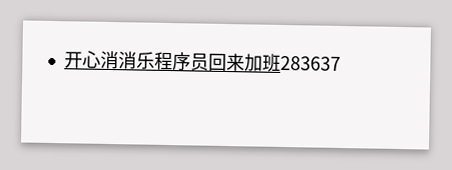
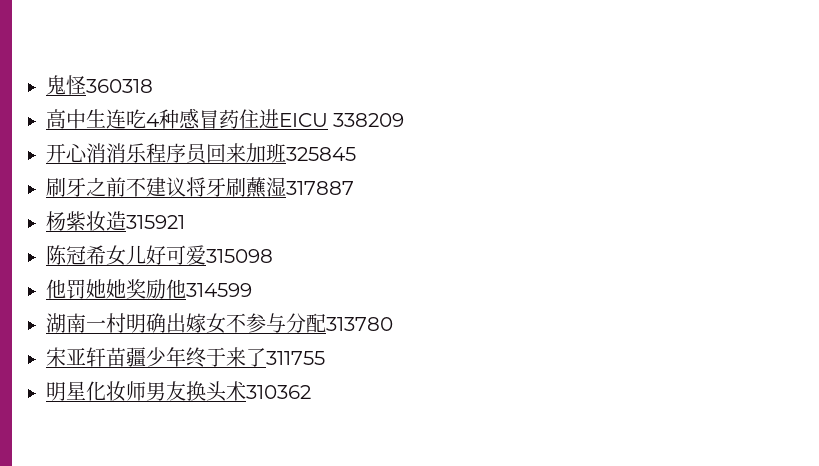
+ 鬼怪360318
+ 高中生连吃4种感冒药住进EICU 338209
- 开心消消乐程序员回来加班283637
+ 开心消消乐程序员回来加班325845
+ 刷牙之前不建议将牙刷蘸湿317887
+ 杨紫妆造315921
+ 陈冠希女儿好可爱315098
+ 他罚她她奖励他314599
+ 湖南一村明确出嫁女不参与分配313780
+ 宋亚轩苗疆少年终于来了311755
+ 明星化妆师男友换头术310362

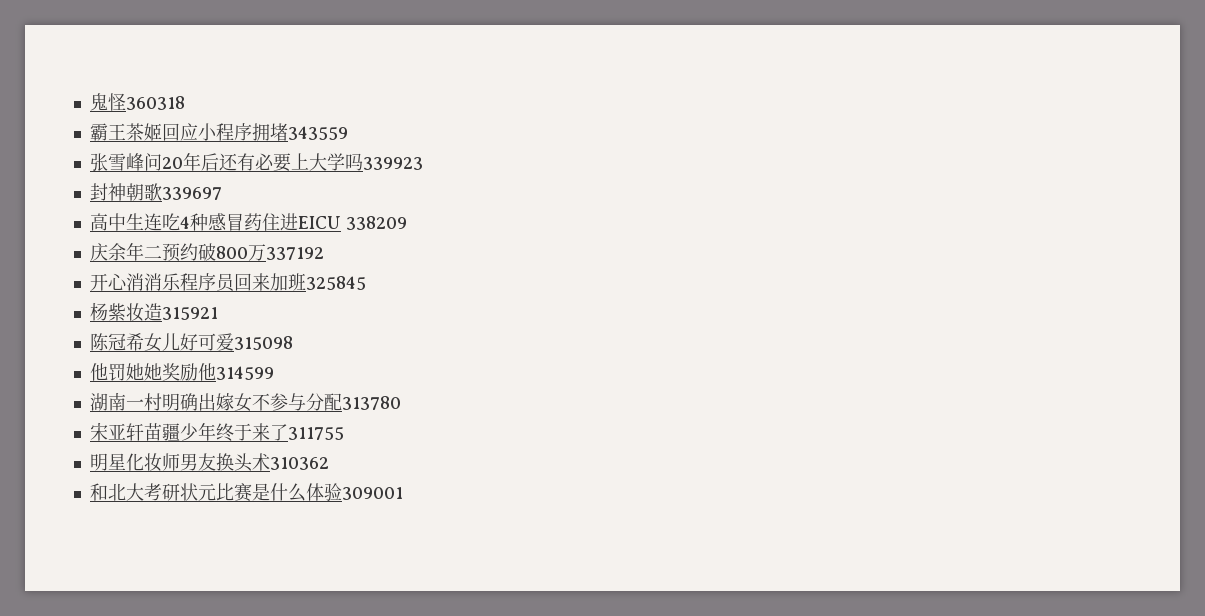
+ 霸王茶姬回应小程序拥堵343559
+ 张雪峰问20年后还有必要上大学吗339923
+ 封神朝歌339697
+ 庆余年二预约破800万337192
- 刷牙之前不建议将牙刷蘸湿317887
+ 和北大考研状元比赛是什么体验309001

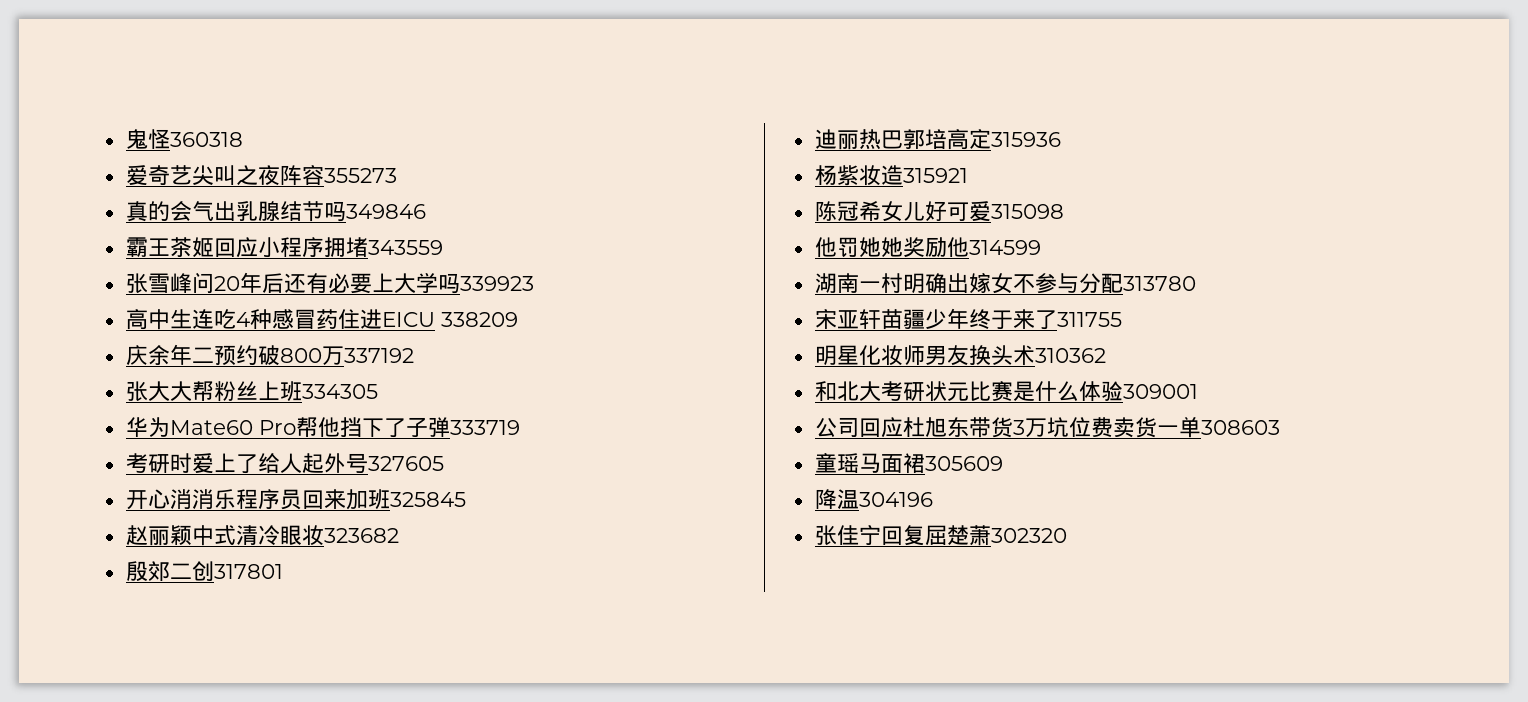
+ 爱奇艺尖叫之夜阵容355273
+ 真的会气出乳腺结节吗349846
- 封神朝歌339697
+ 张大大帮粉丝上班334305
+ 华为Mate60 Pro帮他挡下了子弹333719
+ 考研时爱上了给人起外号327605
+ 赵丽颖中式清冷眼妆323682
+ 殷郊二创317801
+ 迪丽热巴郭培高定315936
+ 公司回应杜旭东带货3万坑位费卖货一单308603
+ 童瑶马面裙305609
+ 降温304196
+ 张佳宁回复屈楚萧302320

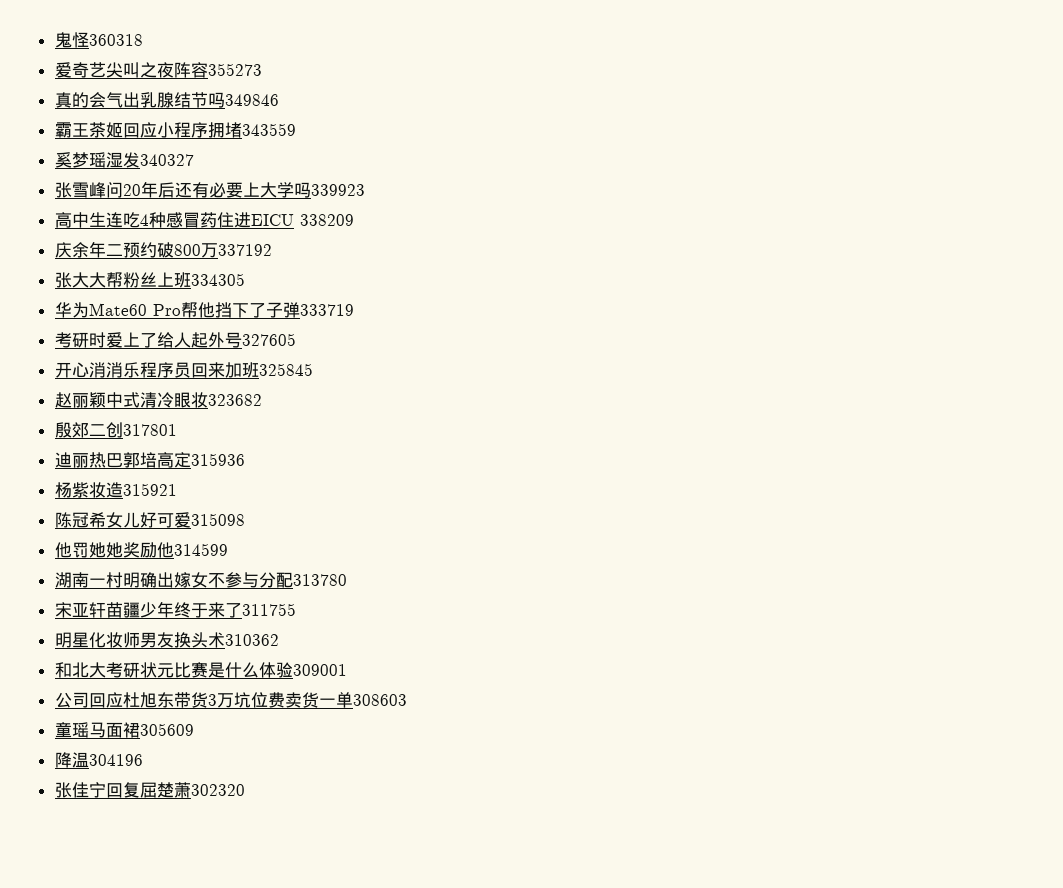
+ 奚梦瑶湿发340327

